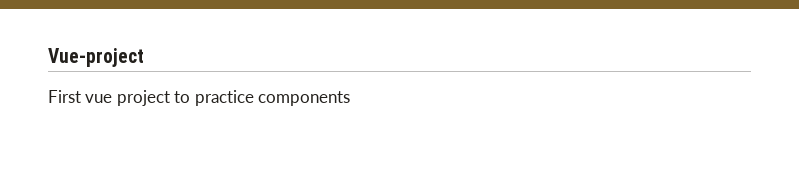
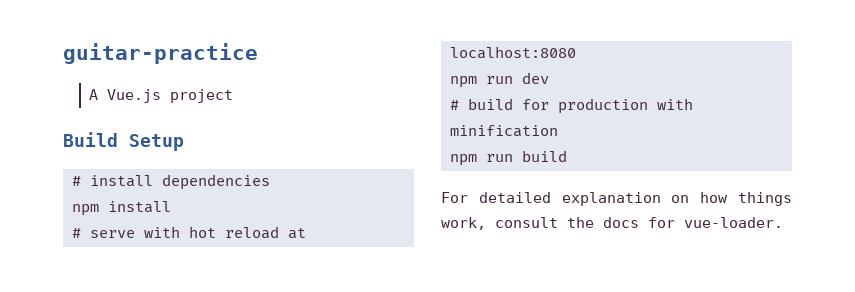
- Vue-project
- First vue project to practice components
+ guitar-practice
+ A Vue.js project
+ Build Setup
+ # install dependencies
+ npm install
+ # serve with hot reload at localhost:8080
+ npm run dev
+ # build for production with minification
+ npm run build
+ For detailed explanation on how things work, consult the docs for vue-loader.

